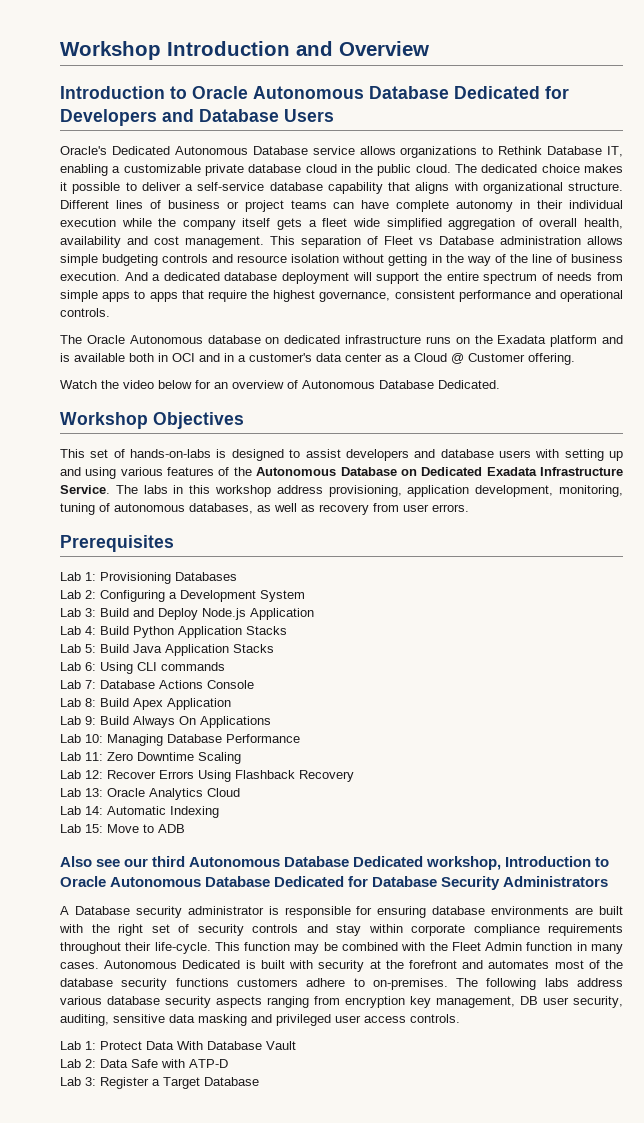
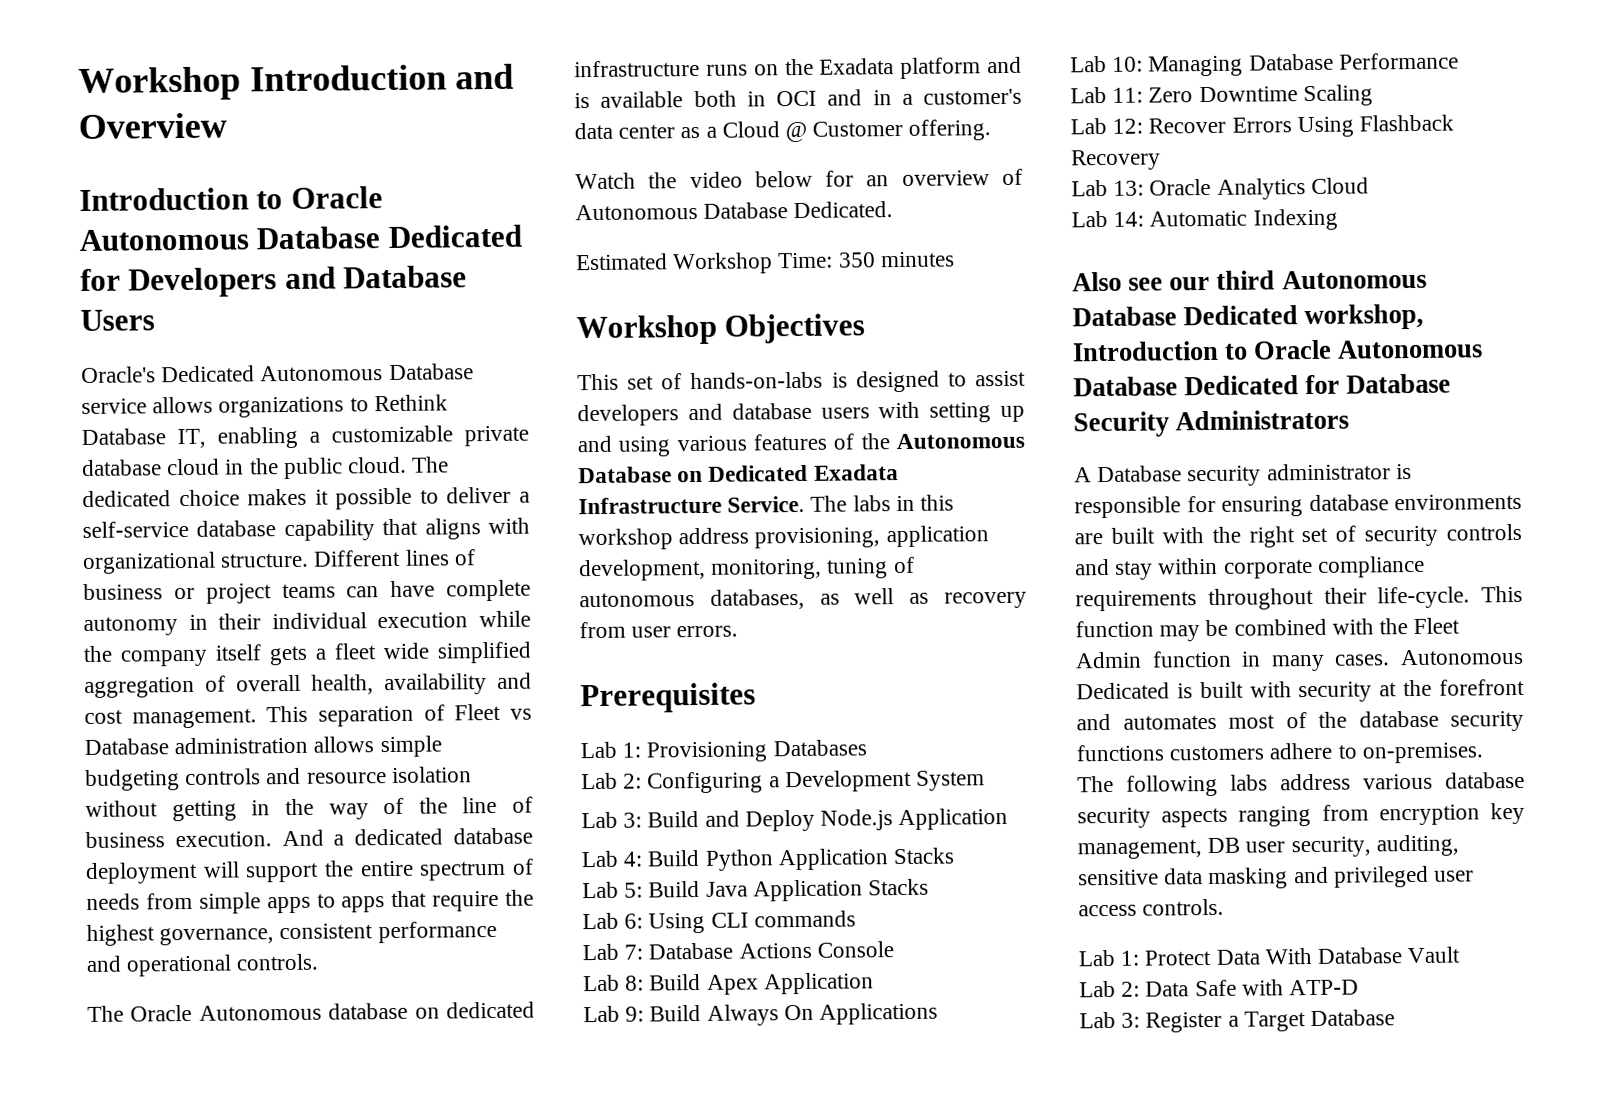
+ Estimated Workshop Time: 350 minutes
- Lab 15: Move to ADB

